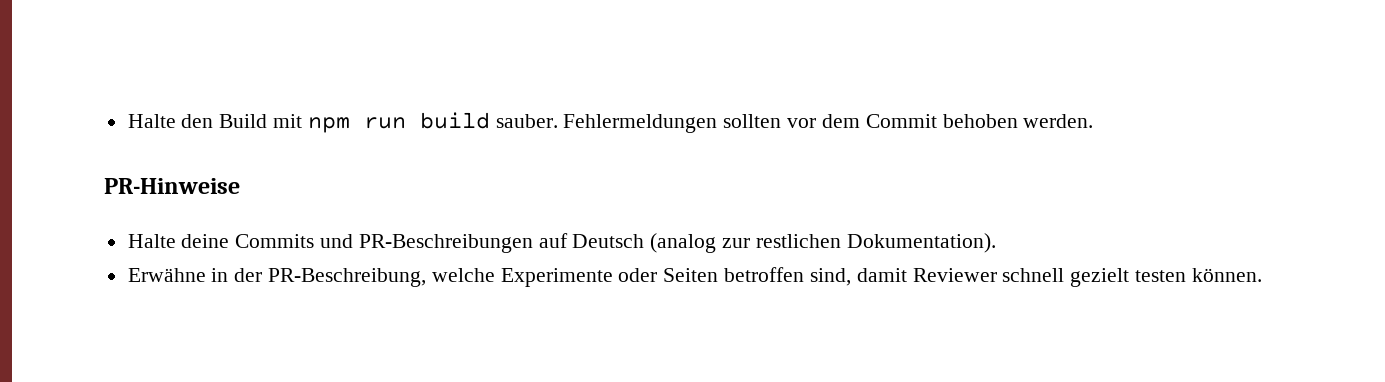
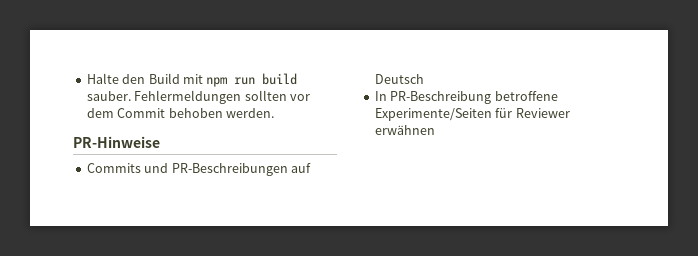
- Halte deine Commits und PR-Beschreibungen auf Deutsch (analog zur restlichen Dokumentation).
- Erwähne in der PR-Beschreibung, welche Experimente oder Seiten betroffen sind, damit Reviewer schnell gezielt testen können.
+ Commits und PR-Beschreibungen auf Deutsch
+ In PR-Beschreibung betroffene Experimente/Seiten für Reviewer erwähnen

